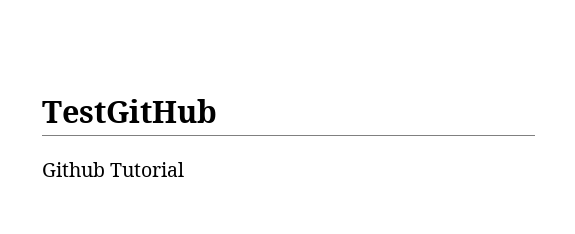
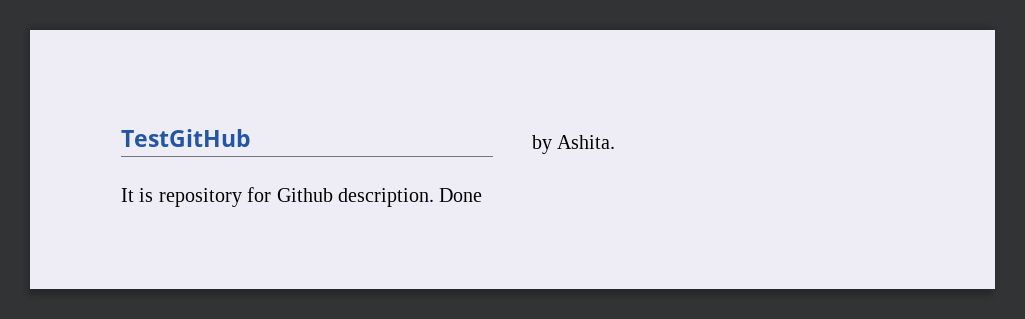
- Github Tutorial
+ It is repository for Github description. Done by Ashita.

